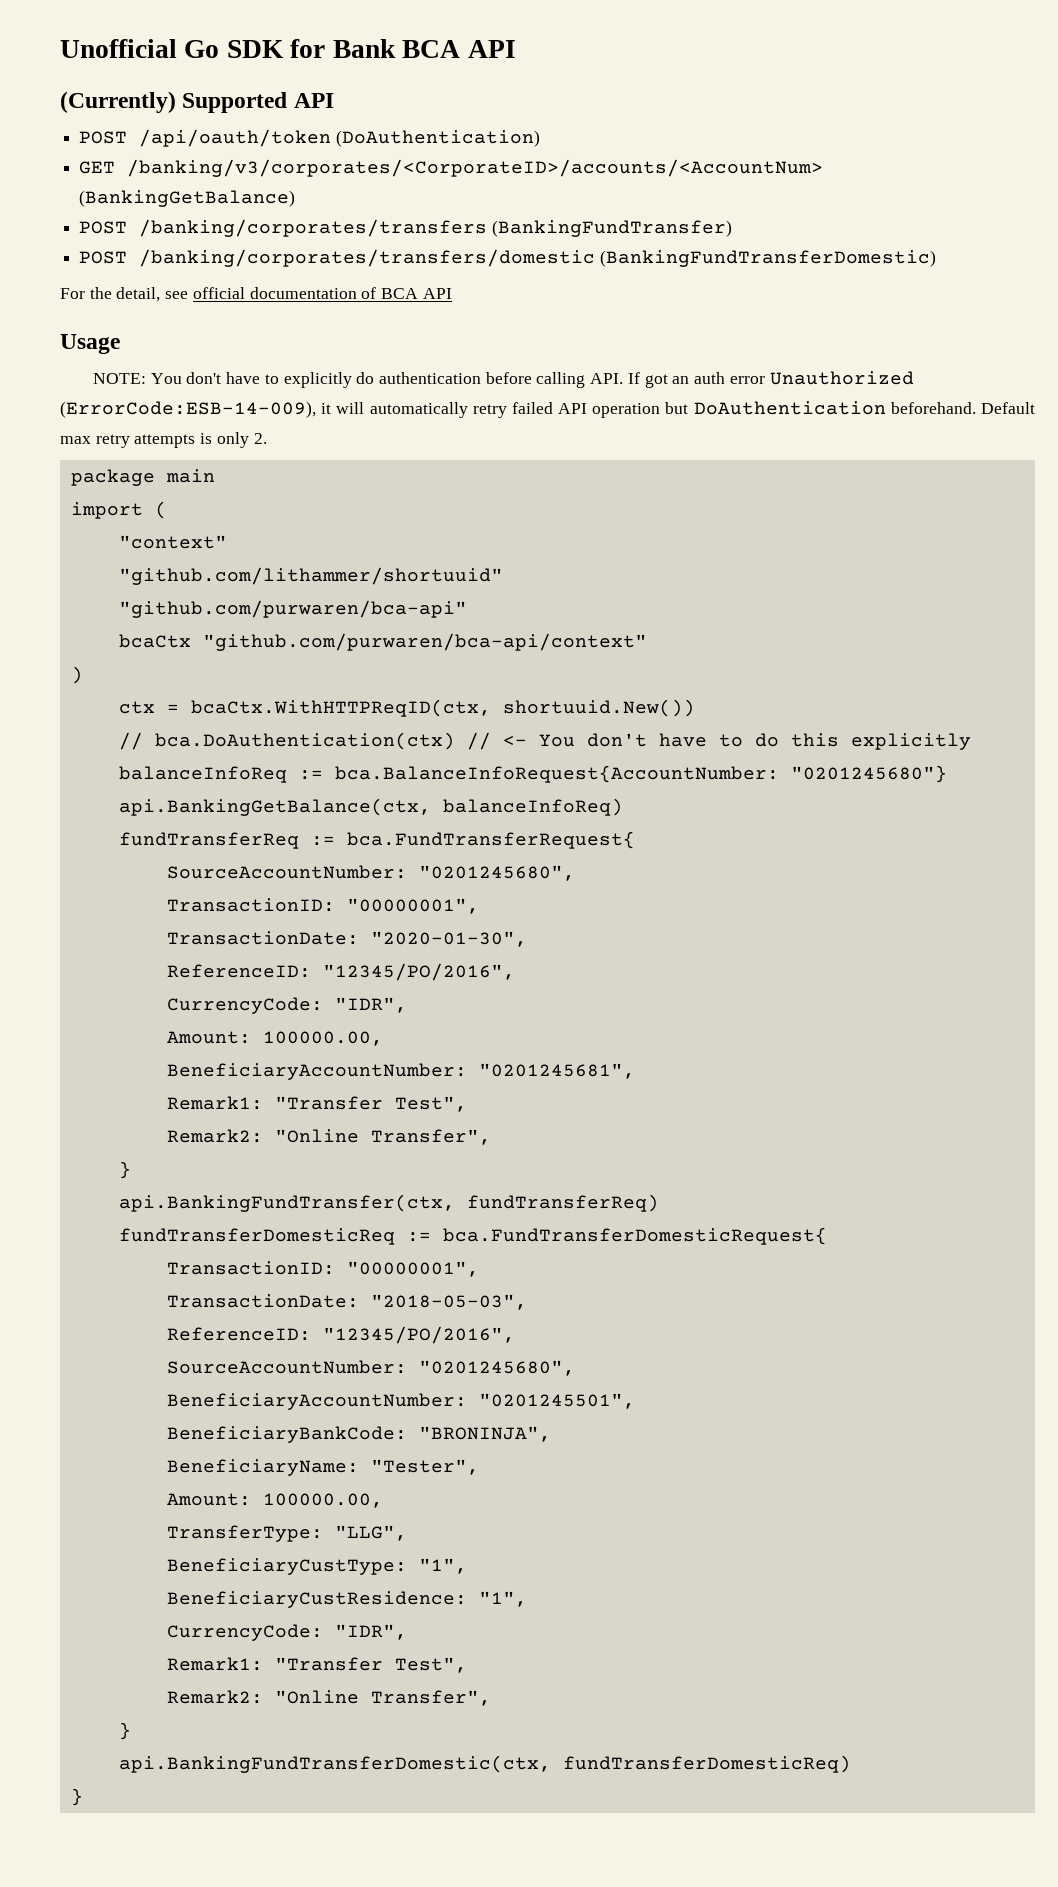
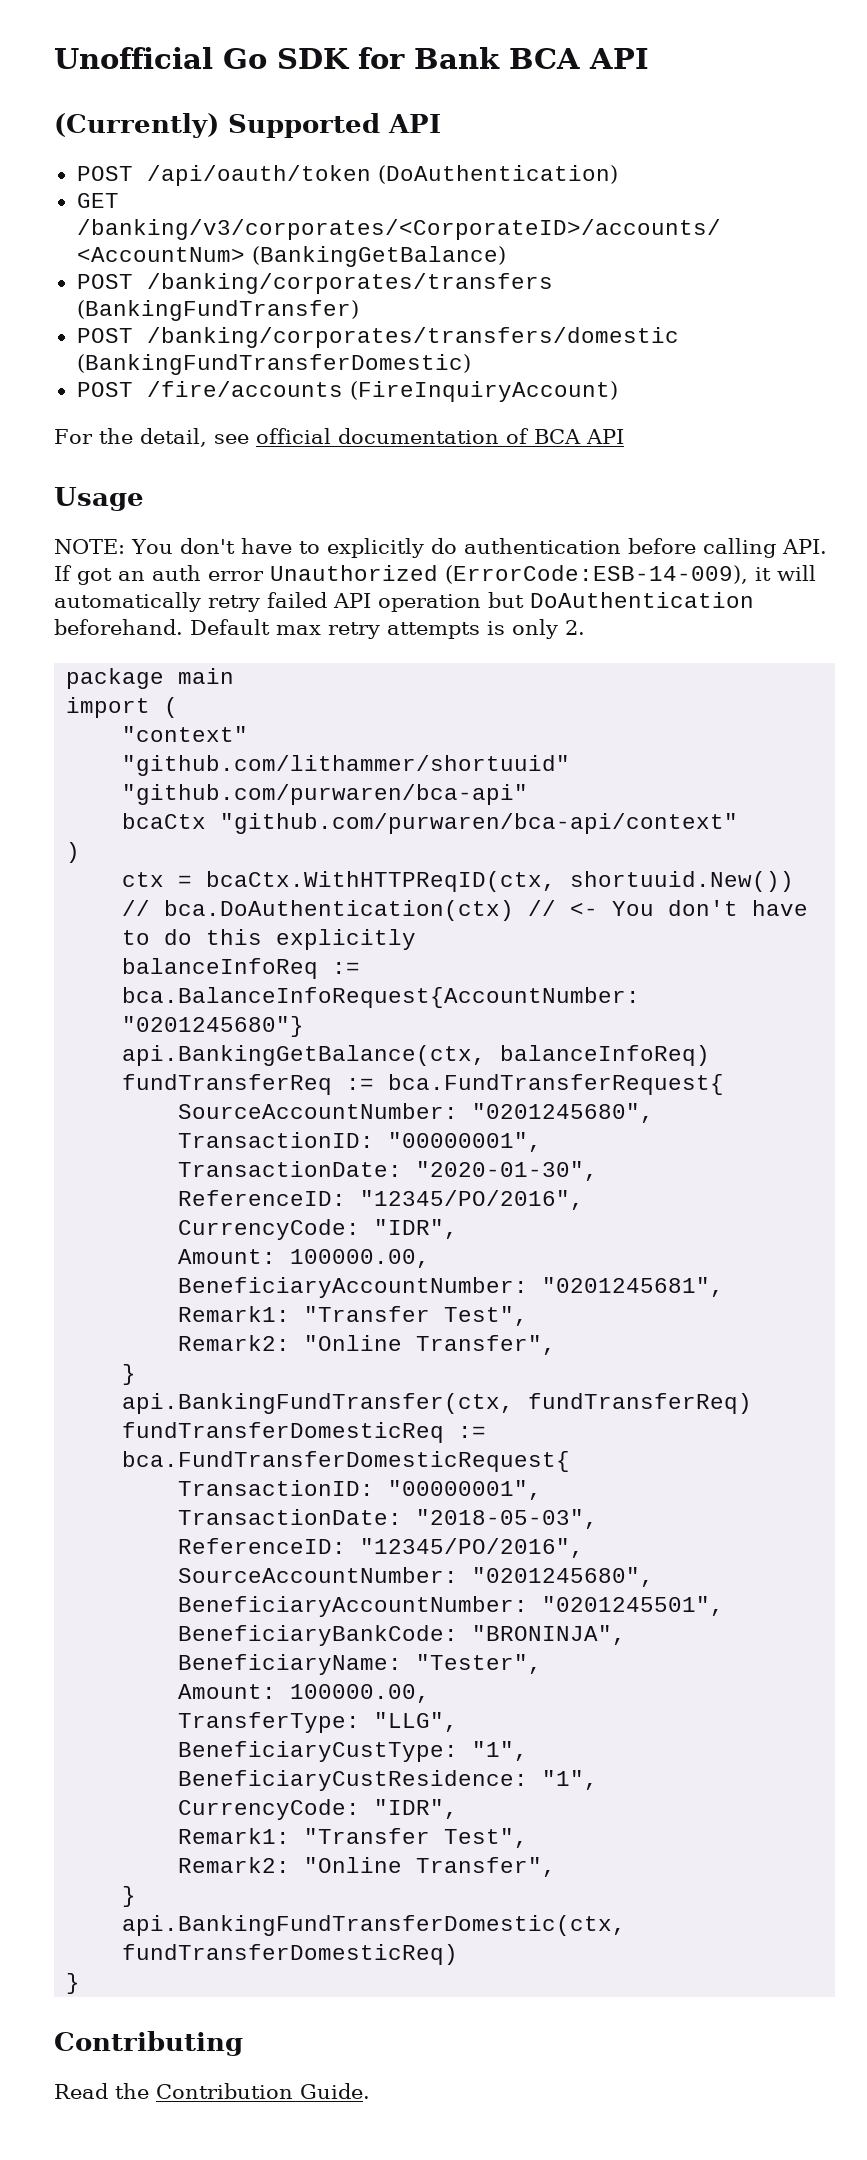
+ POST /fire/accounts (FireInquiryAccount)
+ Contributing
+ Read the Contribution Guide.

